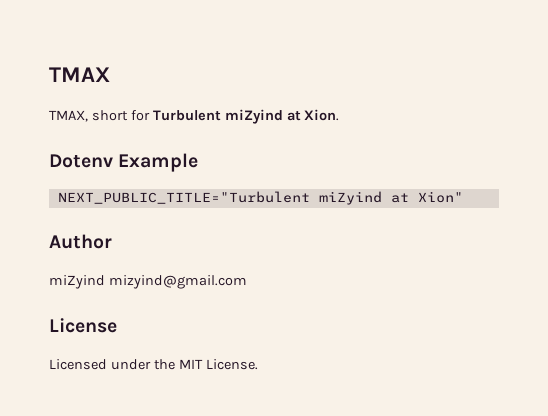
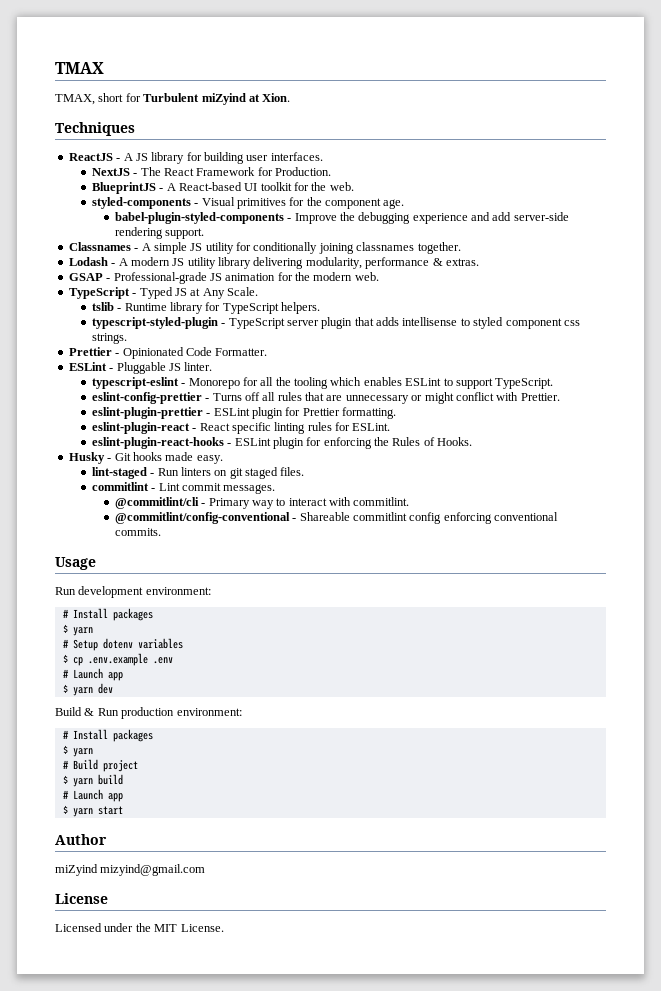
- Dotenv Example
- NEXT_PUBLIC_TITLE="Turbulent miZyind at Xion"
+ Techniques
+ ReactJS - A JS library for building user interfaces.
+ NextJS - The React Framework for Production.
+ BlueprintJS - A React-based UI toolkit for the web.
+ styled-components - Visual primitives for the component age.
+ babel-plugin-styled-components - Improve the debugging experience and add server-side rendering support.
+ Classnames - A simple JS utility for conditionally joining classnames together.
+ Lodash - A modern JS utility library delivering modularity, performance & extras.
+ GSAP - Professional-grade JS animation for the modern web.
+ TypeScript - Typed JS at Any Scale.
+ tslib - Runtime library for TypeScript helpers.
+ typescript-styled-plugin - TypeScript server plugin that adds intellisense to styled component css strings.
+ Prettier - Opinionated Code Formatter.
+ ESLint - Pluggable JS linter.
+ typescript-eslint - Monorepo for all the tooling which enables ESLint to support TypeScript.
+ eslint-config-prettier - Turns off all rules that are unnecessary or might conflict with Prettier.
+ eslint-plugin-prettier - ESLint plugin for Prettier formatting.
+ eslint-plugin-react - React specific linting rules for ESLint.
+ eslint-plugin-react-hooks - ESLint plugin for enforcing the Rules of Hooks.
+ Husky - Git hooks made easy.
+ lint-staged - Run linters on git staged files.
+ commitlint - Lint commit messages.
+ @commitlint/cli - Primary way to interact with commitlint.
+ @commitlint/config-conventional - Shareable commitlint config enforcing conventional commits.
+ Usage
+ Run development environment:
+ # Install packages
+ $ yarn
+ # Setup dotenv variables
+ $ cp .env.example .env
+ # Launch app
+ $ yarn dev
+ Build & Run production environment:
+ # Install packages
+ $ yarn
+ # Build project
+ $ yarn build
+ # Launch app
+ $ yarn start

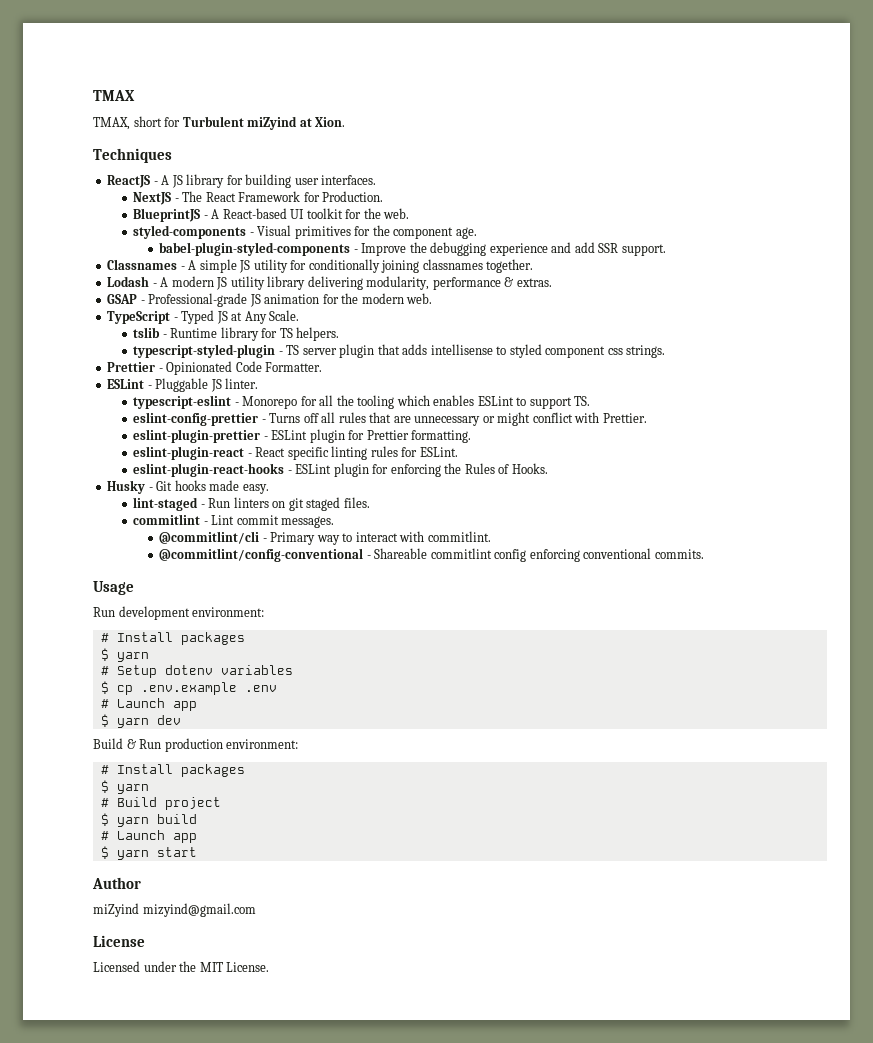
- babel-plugin-styled-components - Improve the debugging experience and add server-side rendering support.
+ babel-plugin-styled-components - Improve the debugging experience and add SSR support.
- tslib - Runtime library for TypeScript helpers.
+ tslib - Runtime library for TS helpers.
- typescript-styled-plugin - TypeScript server plugin that adds intellisense to styled component css strings.
+ typescript-styled-plugin - TS server plugin that adds intellisense to styled component css strings.
- typescript-eslint - Monorepo for all the tooling which enables ESLint to support TypeScript.
+ typescript-eslint - Monorepo for all the tooling which enables ESLint to support TS.

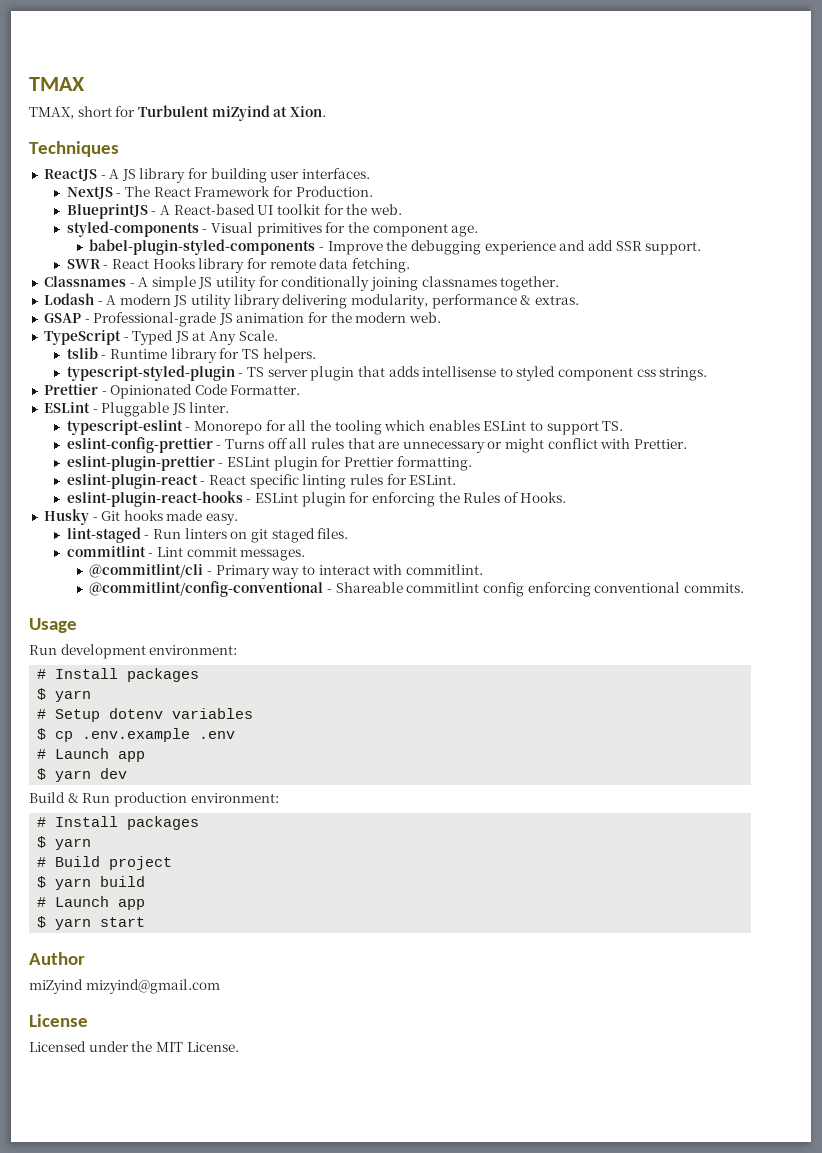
+ SWR - React Hooks library for remote data fetching.

